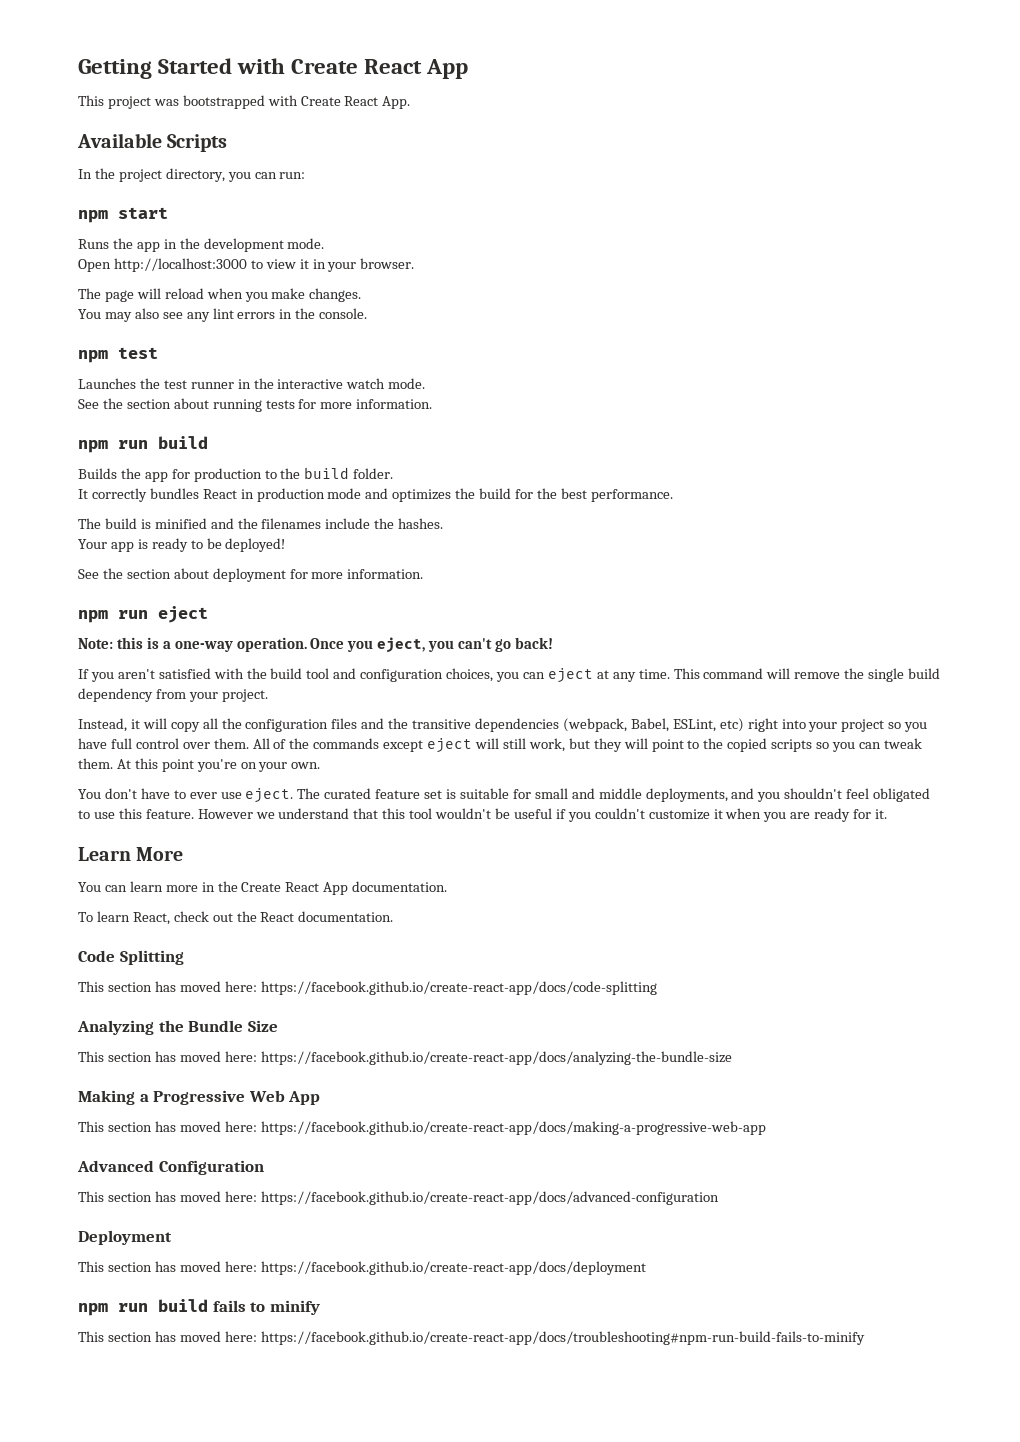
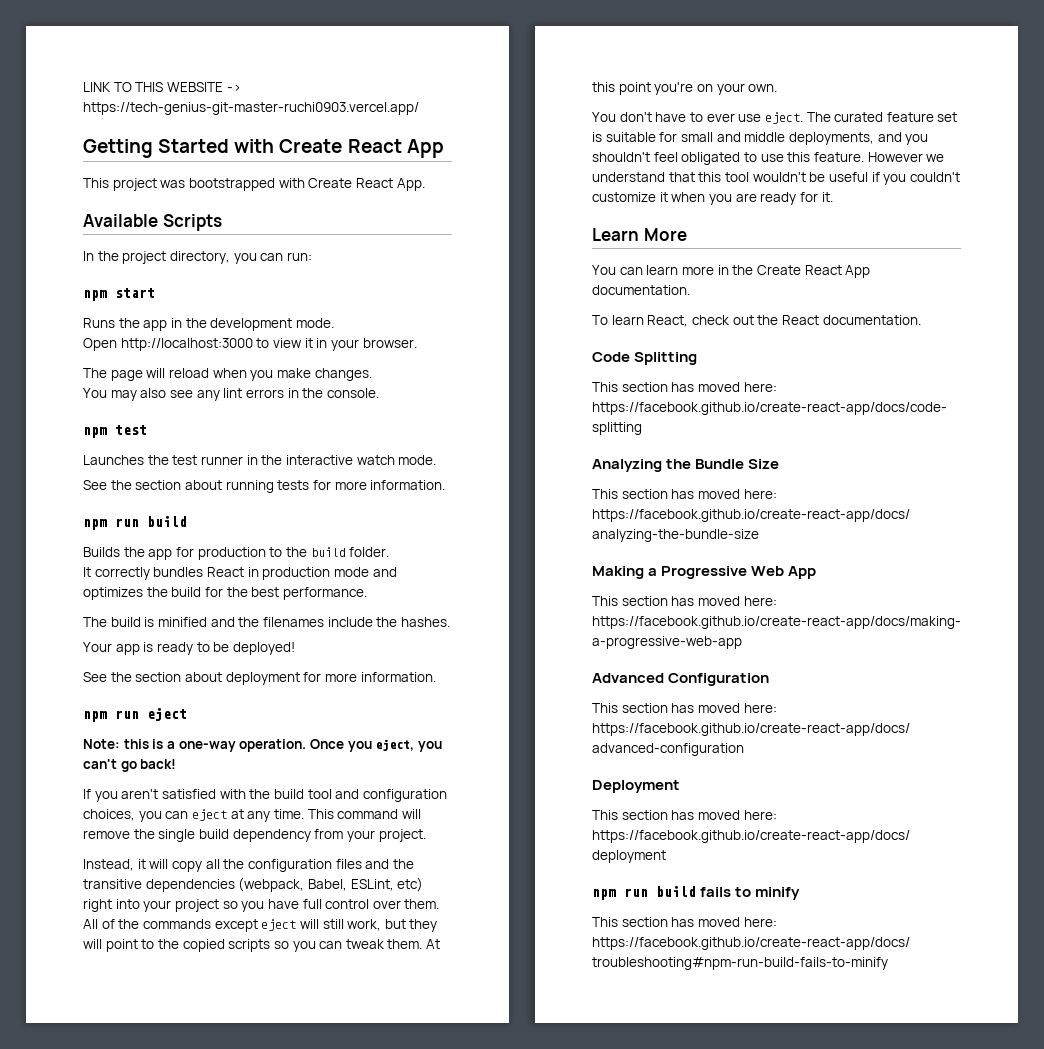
+ LINK TO THIS WEBSITE -> https://tech-genius-git-master-ruchi0903.vercel.app/

